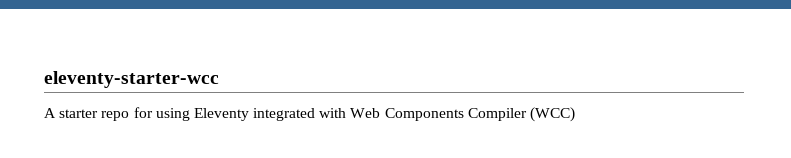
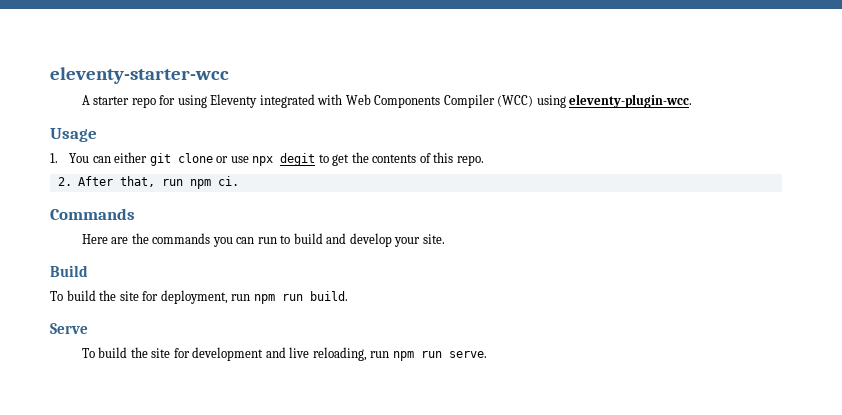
- A starter repo for using Eleventy integrated with Web Components Compiler (WCC)
+ A starter repo for using Eleventy integrated with Web Components Compiler (WCC) using eleventy-plugin-wcc.
+ Usage
+ 1. You can either git clone or use npx degit to get the contents of this repo.
+ 2. After that, run npm ci.
+ Commands
+ Here are the commands you can run to build and develop your site.
+ Build
+ To build the site for deployment, run npm run build.
+ Serve
+ To build the site for development and live reloading, run npm run serve.

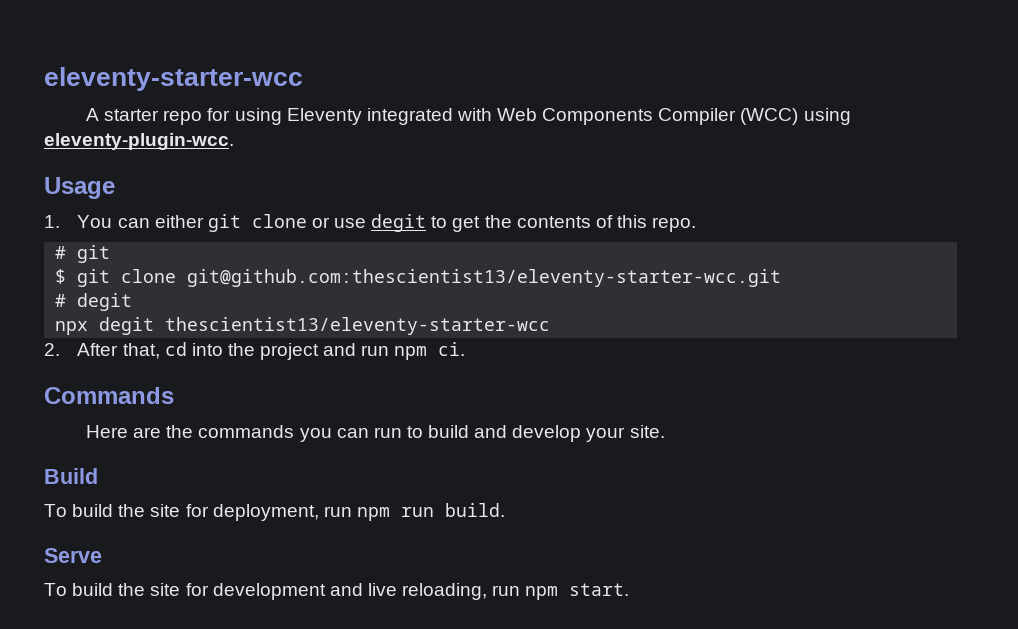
- 1. You can either git clone or use npx degit to get the contents of this repo.
+ 1. You can either git clone or use degit to get the contents of this repo.
- 2. After that, run npm ci.
+ # git
+ $ git clone git@github.com:thescientist13/eleventy-starter-wcc.git
+ # degit
+ npx degit thescientist13/eleventy-starter-wcc
+ 2. After that, cd into the project and run npm ci.
- To build the site for development and live reloading, run npm run serve.
+ To build the site for development and live reloading, run npm start.

